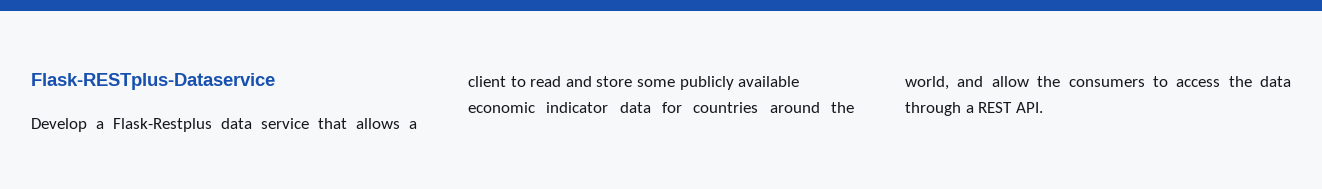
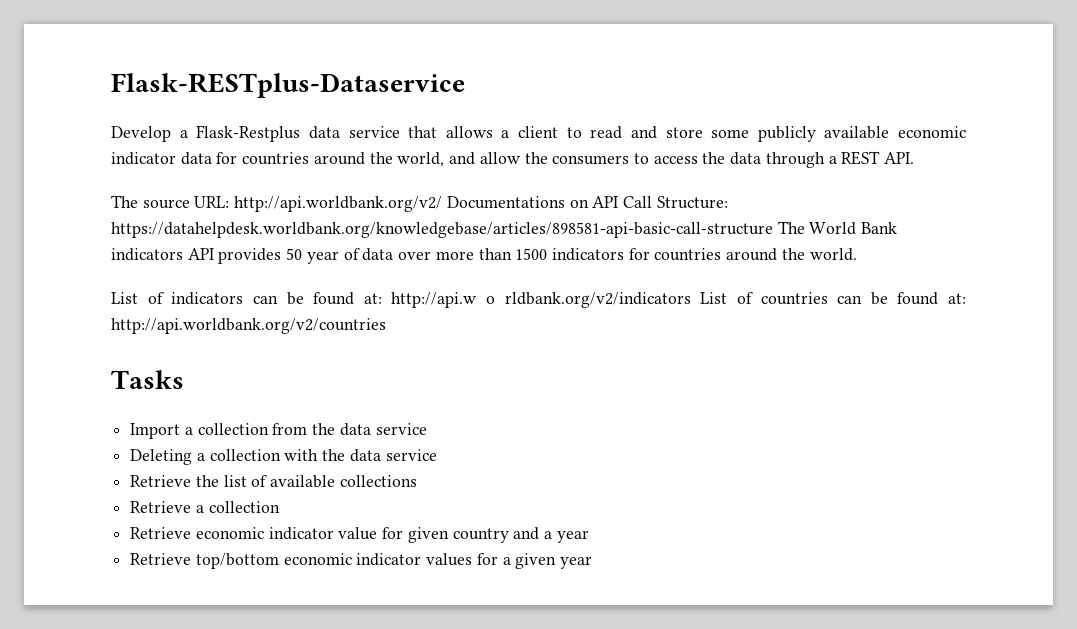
+ The source URL: http://api.worldbank.org/v2/ Documentations on API Call Structure: https://datahelpdesk.worldbank.org/knowledgebase/articles/898581-api-basic-call-structure The World Bank indicators API provides 50 year of data over more than 1500 indicators for countries around the world.
+ List of indicators can be found at: http://api.w o rldbank.org/v2/indicators List of countries can be found at: http://api.worldbank.org/v2/countries
+ Tasks
+ Import a collection from the data service
+ Deleting a collection with the data service
+ Retrieve the list of available collections
+ Retrieve a collection
+ Retrieve economic indicator value for given country and a year
+ Retrieve top/bottom economic indicator values for a given year

